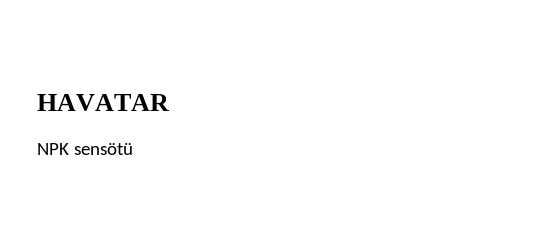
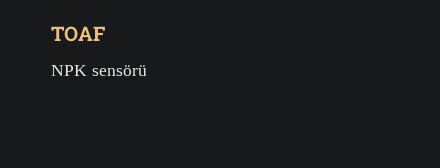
- HAVATAR
+ TOAF
- NPK sensötü
+ NPK sensörü

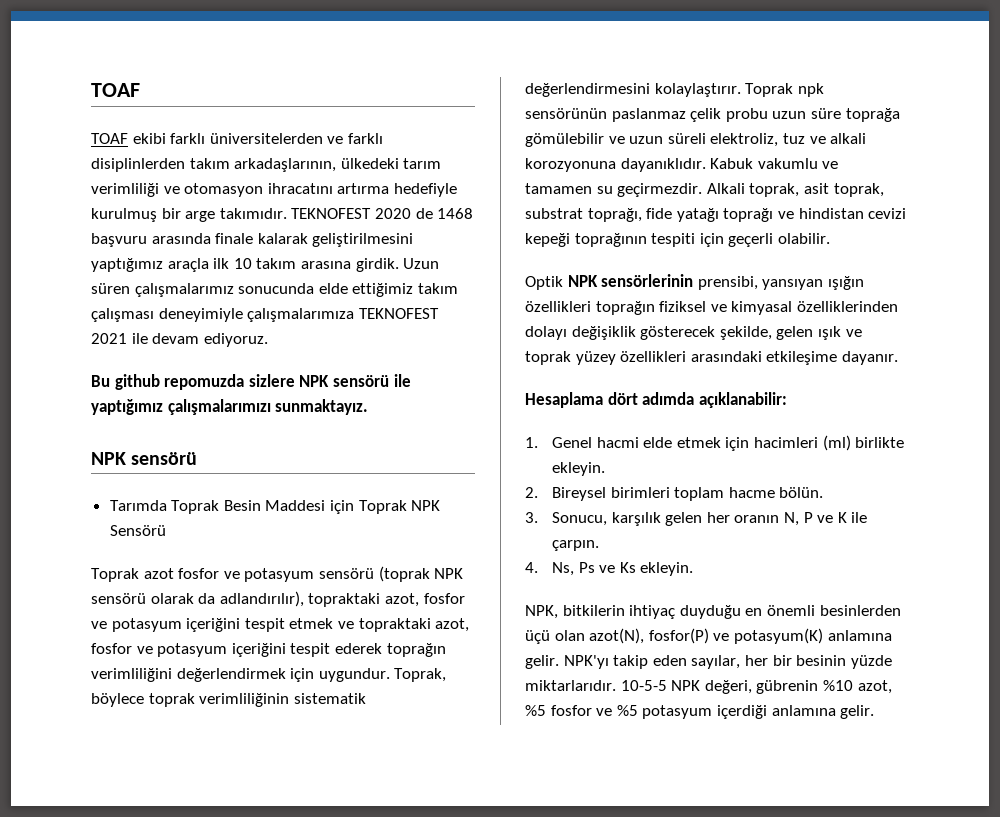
+ TOAF ekibi farklı üniversitelerden ve farklı disiplinlerden takım arkadaşlarının, ülkedeki tarım verimliliği ve otomasyon ihracatını artırma hedefiyle kurulmuş bir arge takımıdır. TEKNOFEST 2020 de 1468 başvuru arasında finale kalarak geliştirilmesini yaptığımız araçla ilk 10 takım arasına girdik. Uzun süren çalışmalarımız sonucunda elde ettiğimiz takım çalışması deneyimiyle çalışmalarımıza TEKNOFEST 2021 ile devam ediyoruz.
+ Bu github repomuzda sizlere NPK sensörü ile yaptığımız çalışmalarımızı sunmaktayız.
  NPK sensörü
+ Tarımda Toprak Besin Maddesi için Toprak NPK Sensörü
+ Toprak azot fosfor ve potasyum sensörü (toprak NPK sensörü olarak da adlandırılır), topraktaki azot, fosfor ve potasyum içeriğini tespit etmek ve topraktaki azot, fosfor ve potasyum içeriğini tespit ederek toprağın verimliliğini değerlendirmek için uygundur. Toprak, böylece toprak verimliliğinin sistematik değerlendirmesini kolaylaştırır. Toprak npk sensörünün paslanmaz çelik probu uzun süre toprağa gömülebilir ve uzun süreli elektroliz, tuz ve alkali korozyonuna dayanıklıdır. Kabuk vakumlu ve tamamen su geçirmezdir. Alkali toprak, asit toprak, substrat toprağı, fide yatağı toprağı ve hindistan cevizi kepeği toprağının tespiti için geçerli olabilir.
+ Optik NPK sensörlerinin prensibi, yansıyan ışığın özellikleri toprağın fiziksel ve kimyasal özelliklerinden dolayı değişiklik gösterecek şekilde, gelen ışık ve toprak yüzey özellikleri arasındaki etkileşime dayanır.
+ Hesaplama dört adımda açıklanabilir:
+ 1. Genel hacmi elde etmek için hacimleri (ml) birlikte ekleyin.
+ 2. Bireysel birimleri toplam hacme bölün.
+ 3. Sonucu, karşılık gelen her oranın N, P ve K ile çarpın.
+ 4. Ns, Ps ve Ks ekleyin.
+ NPK, bitkilerin ihtiyaç duyduğu en önemli besinlerden üçü olan azot(N), fosfor(P) ve potasyum(K) anlamına gelir. NPK'yı takip eden sayılar, her bir besinin yüzde miktarlarıdır. 10-5-5 NPK değeri, gübrenin %10 azot, %5 fosfor ve %5 potasyum içerdiği anlamına gelir.

